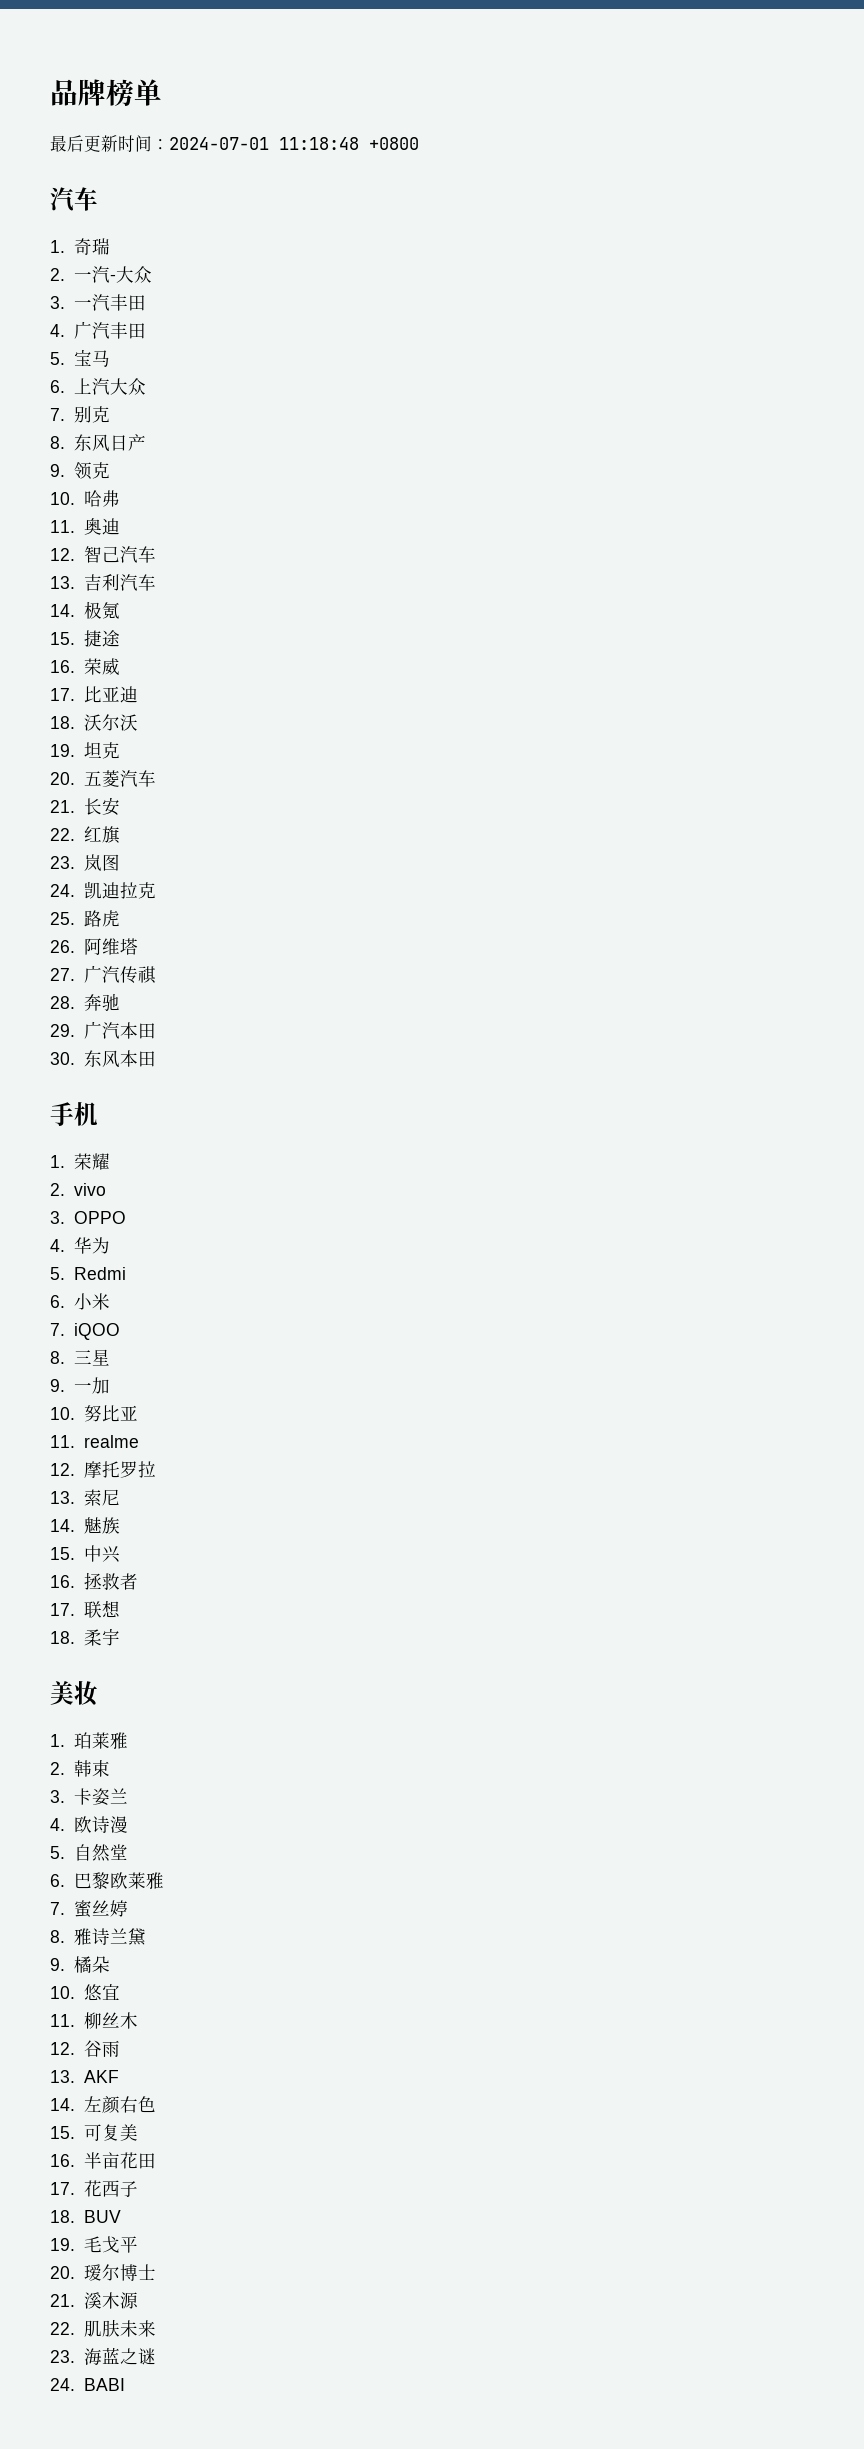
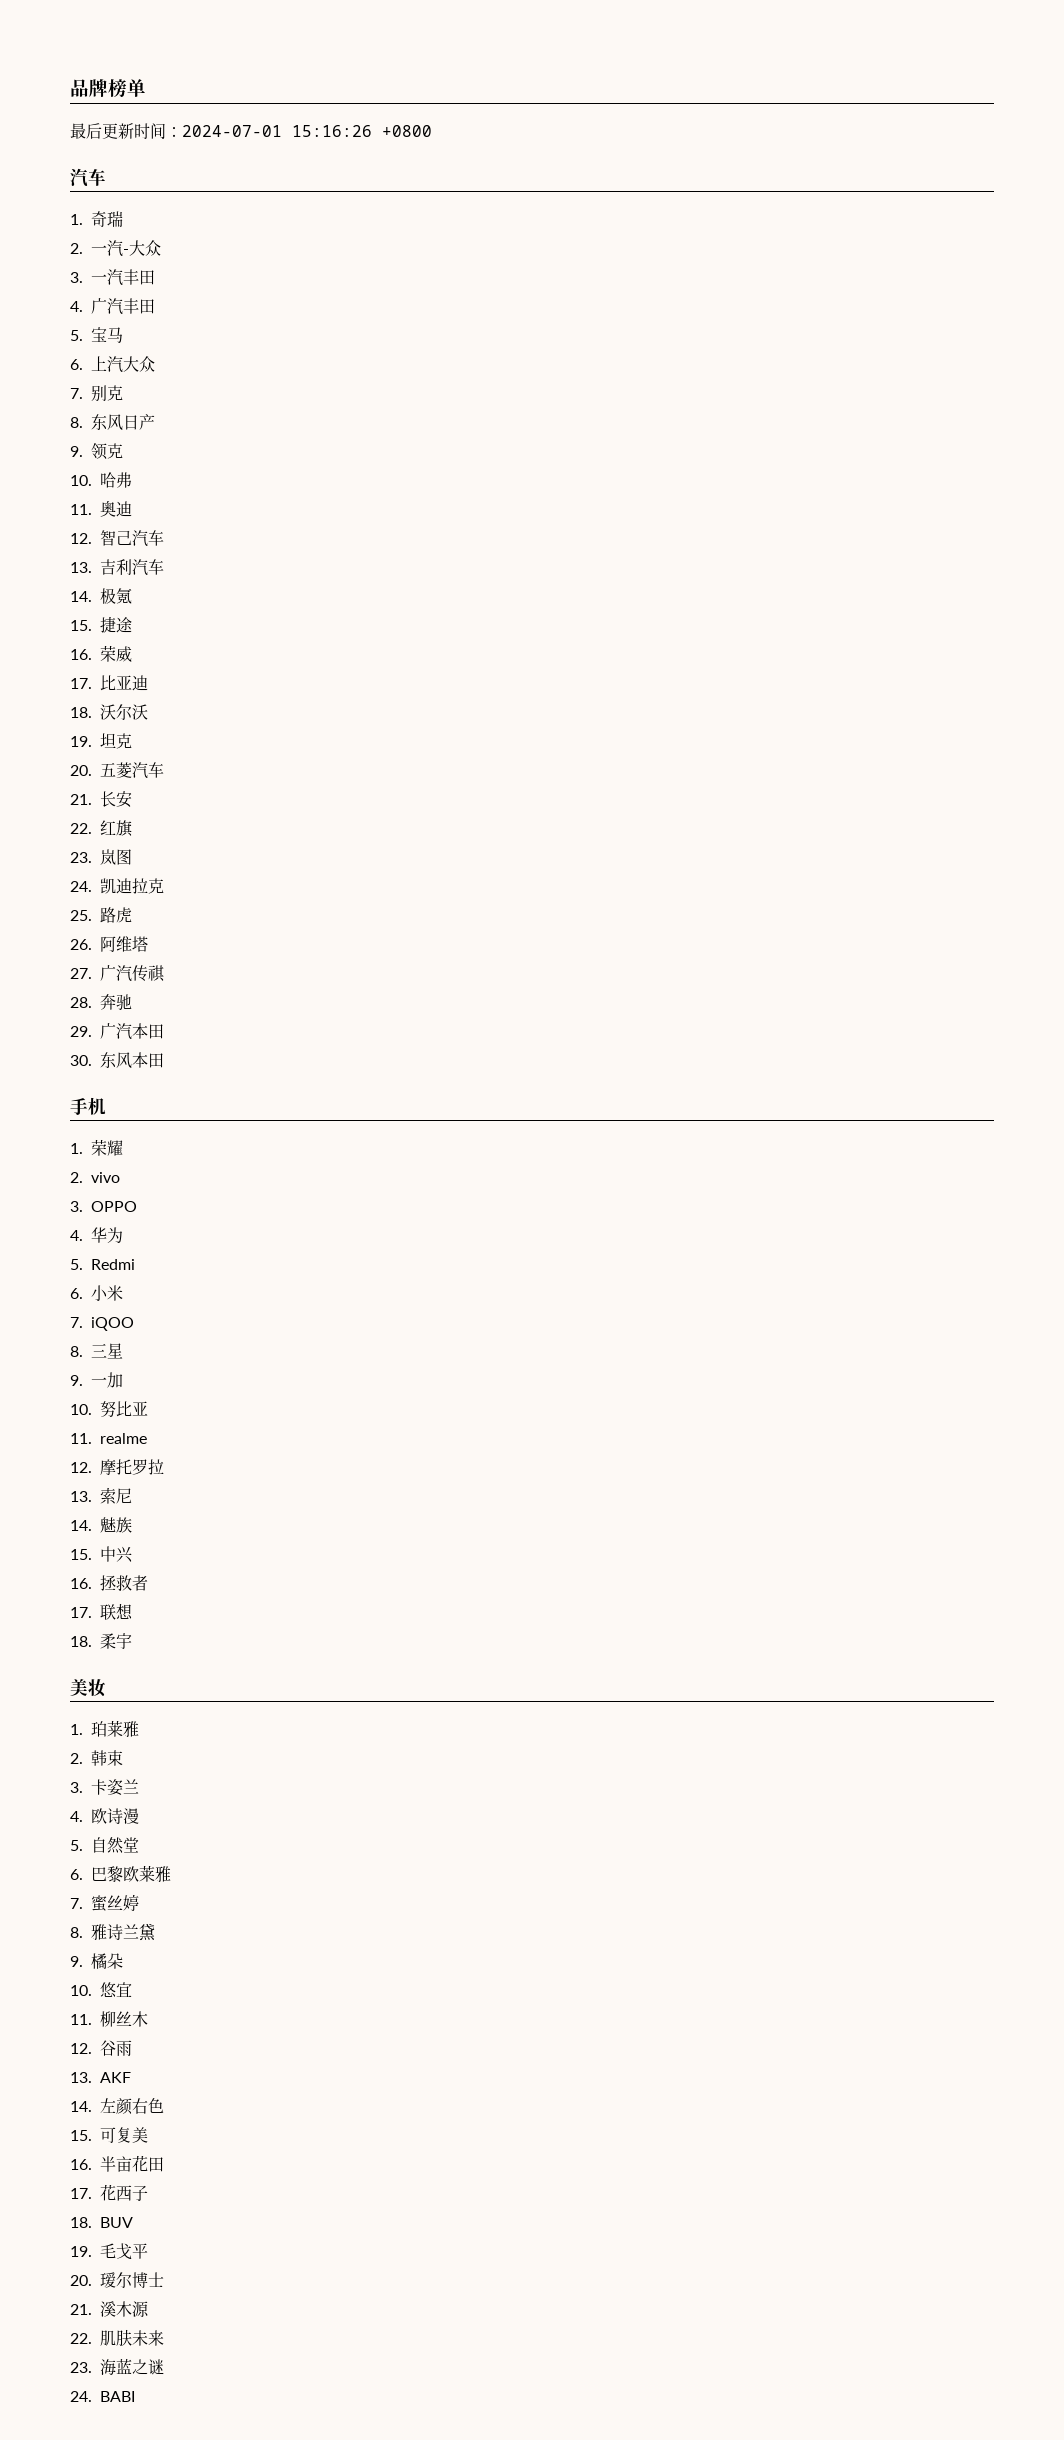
- 最后更新时间：2024-07-01 11:18:48 +0800
+ 最后更新时间：2024-07-01 15:16:26 +0800

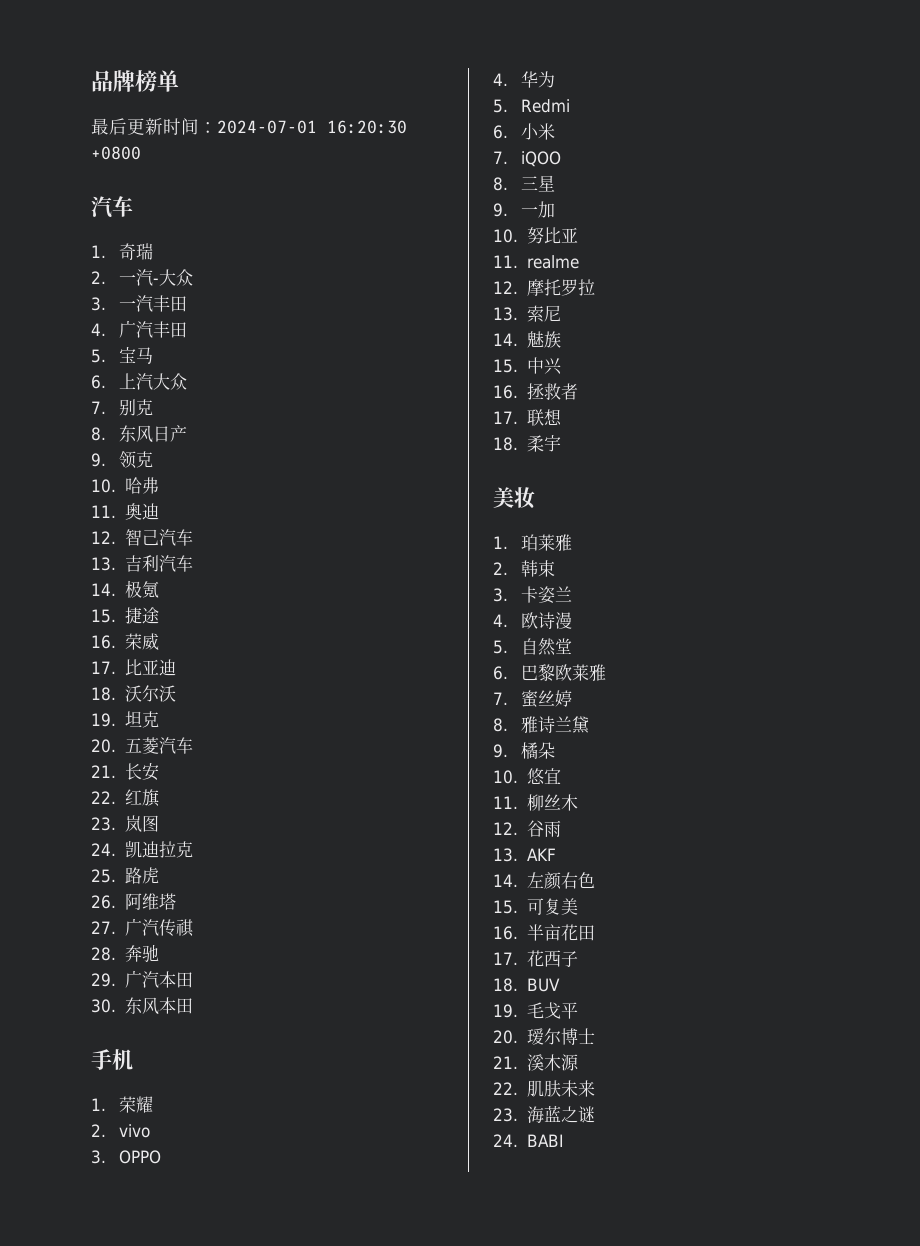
- 最后更新时间：2024-07-01 15:16:26 +0800
+ 最后更新时间：2024-07-01 16:20:30 +0800

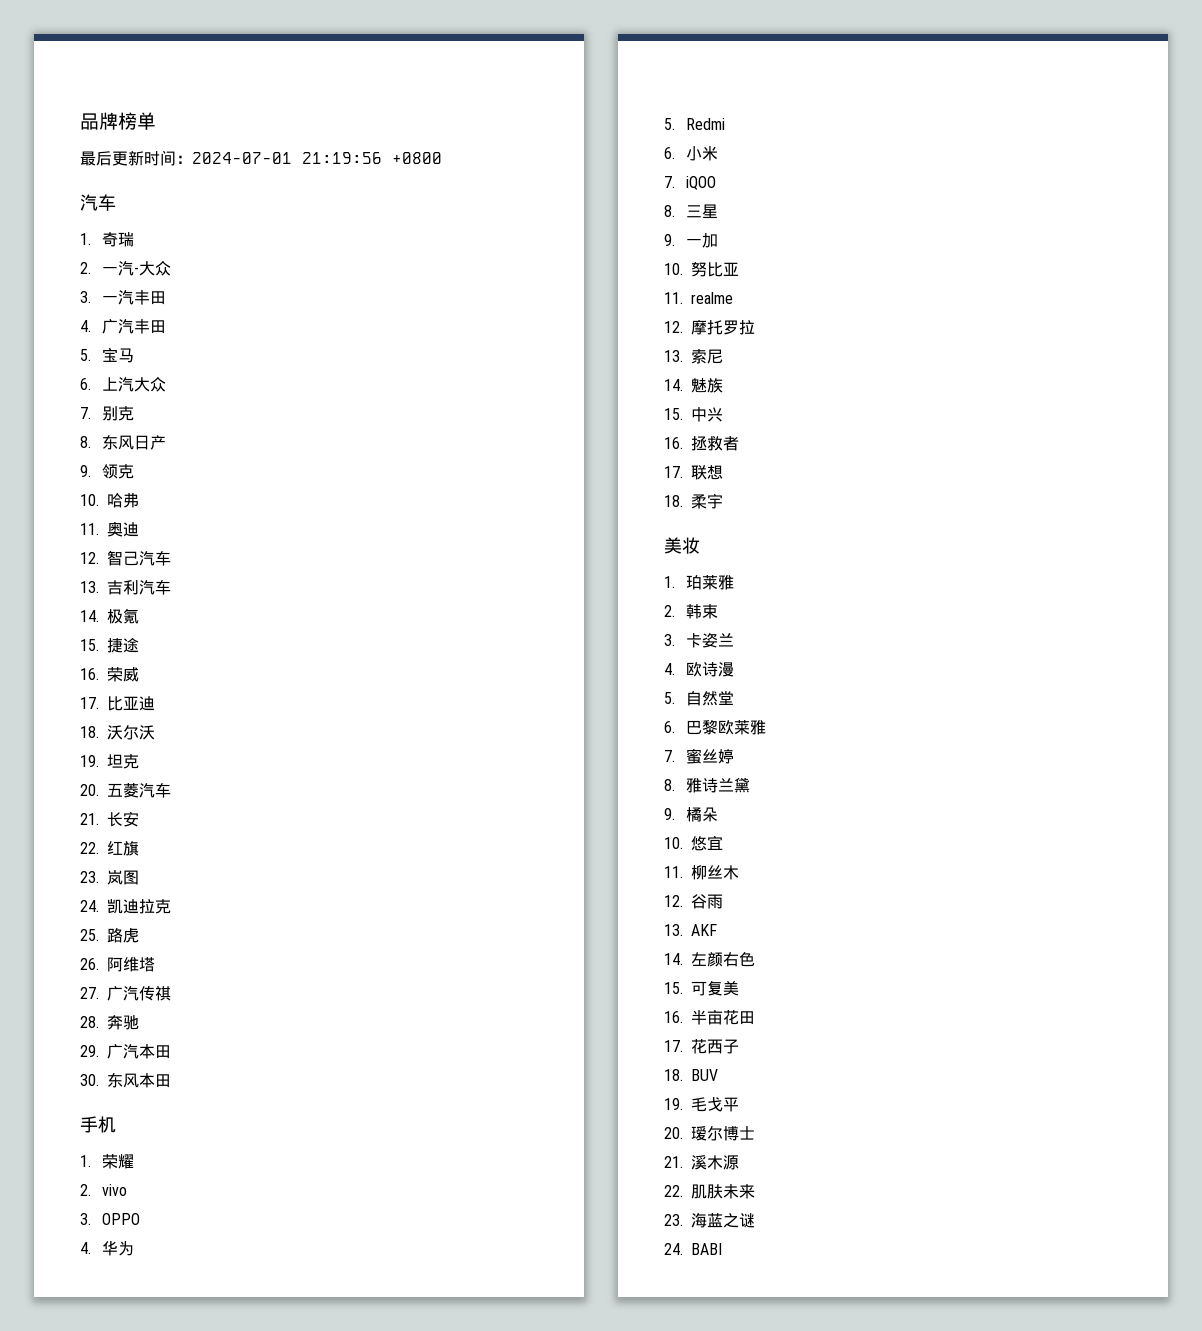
- 最后更新时间：2024-07-01 16:20:30 +0800
+ 最后更新时间：2024-07-01 21:19:56 +0800

